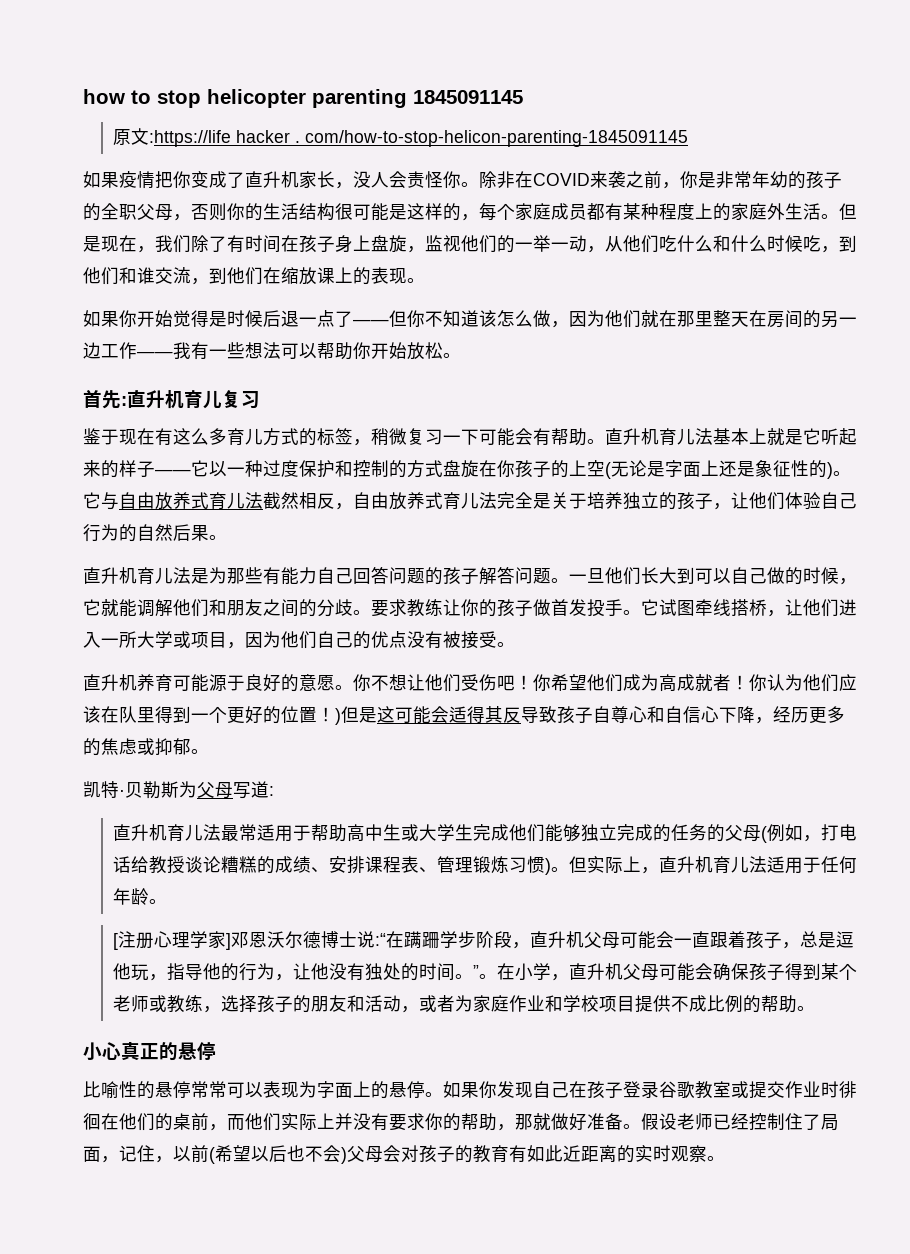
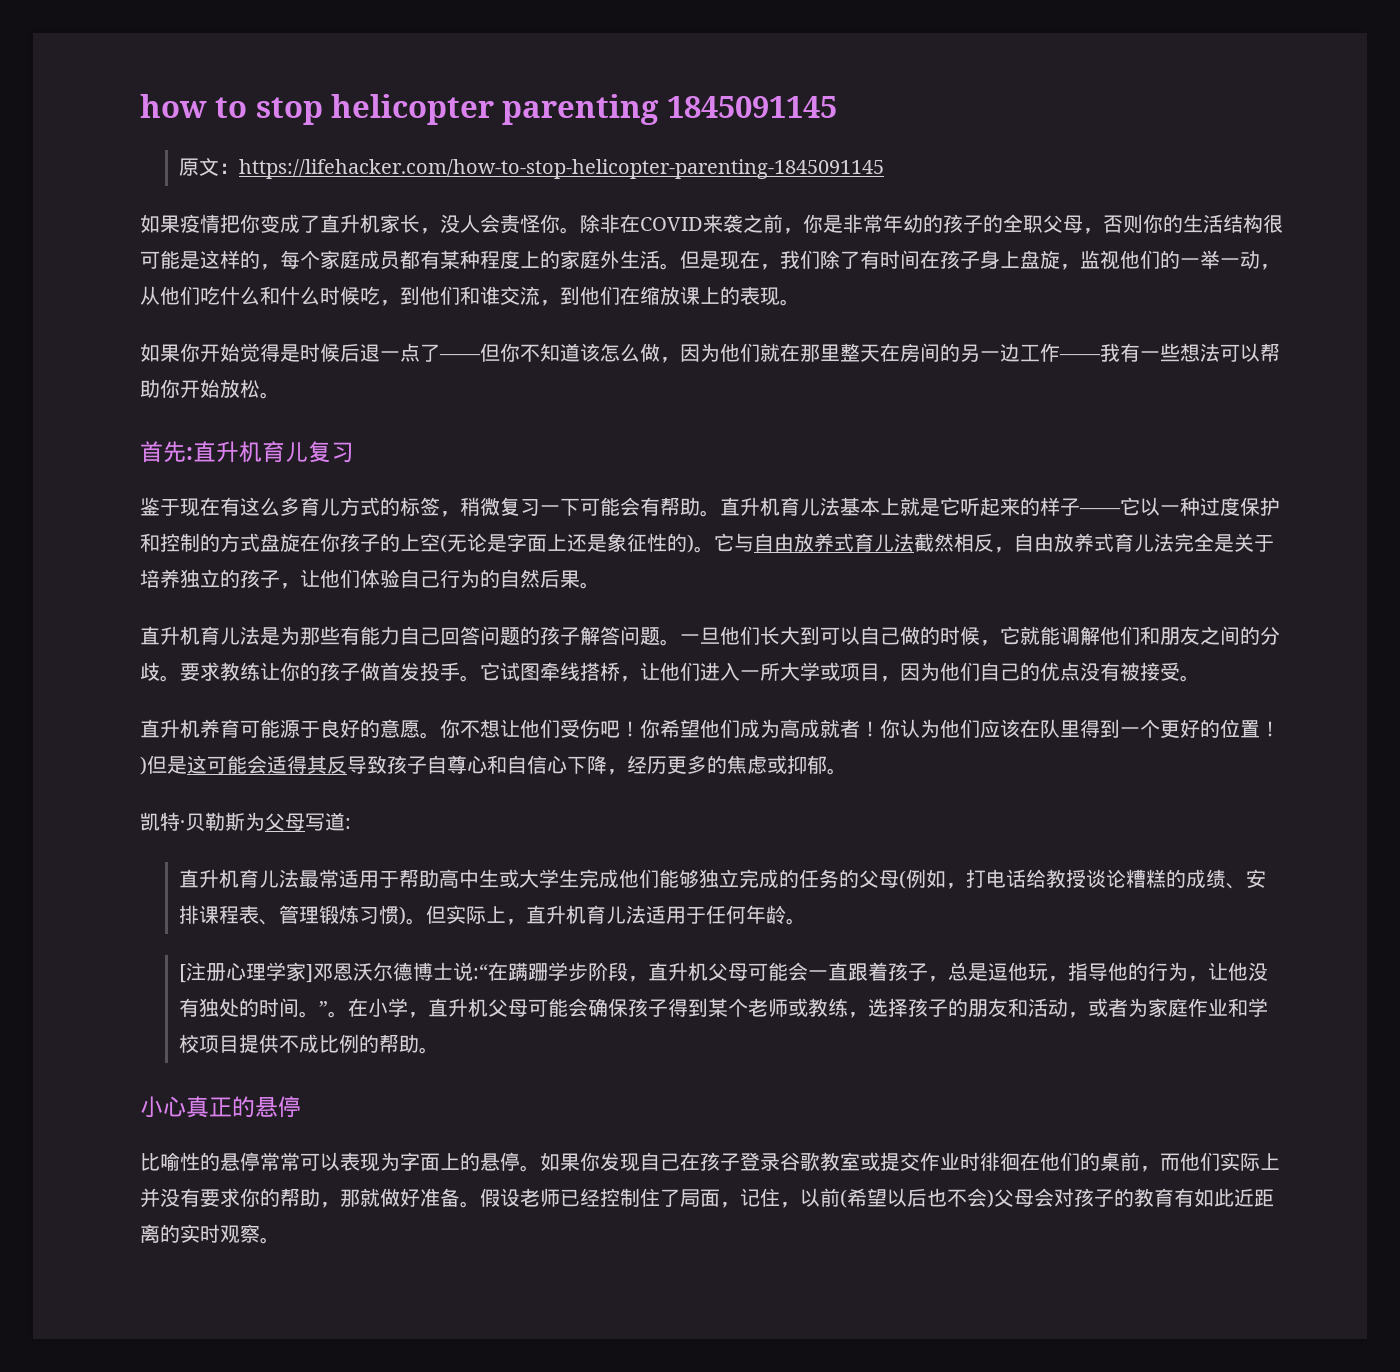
- 原文:https://life hacker . com/how-to-stop-helicon-parenting-1845091145
+ 原文：https://lifehacker.com/how-to-stop-helicopter-parenting-1845091145

